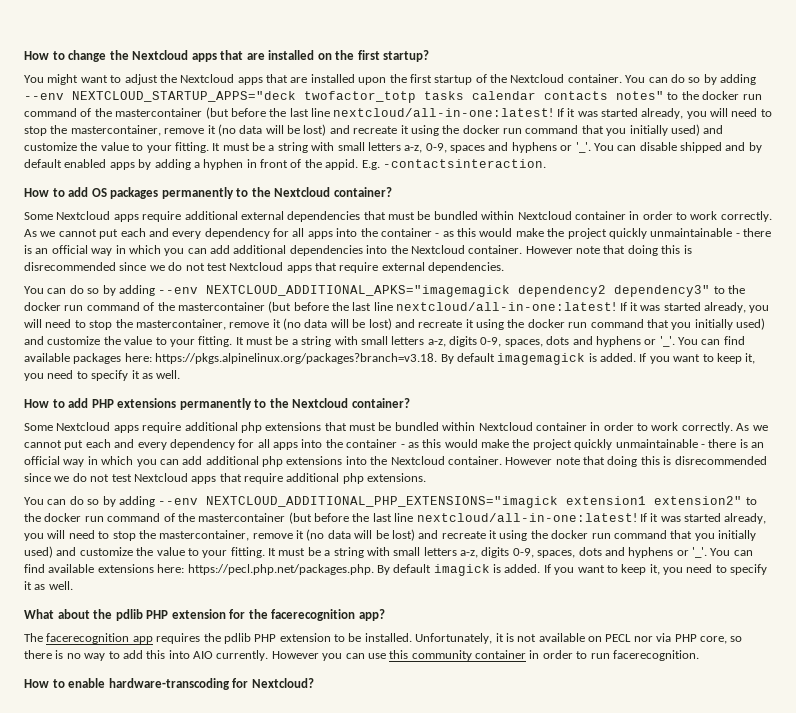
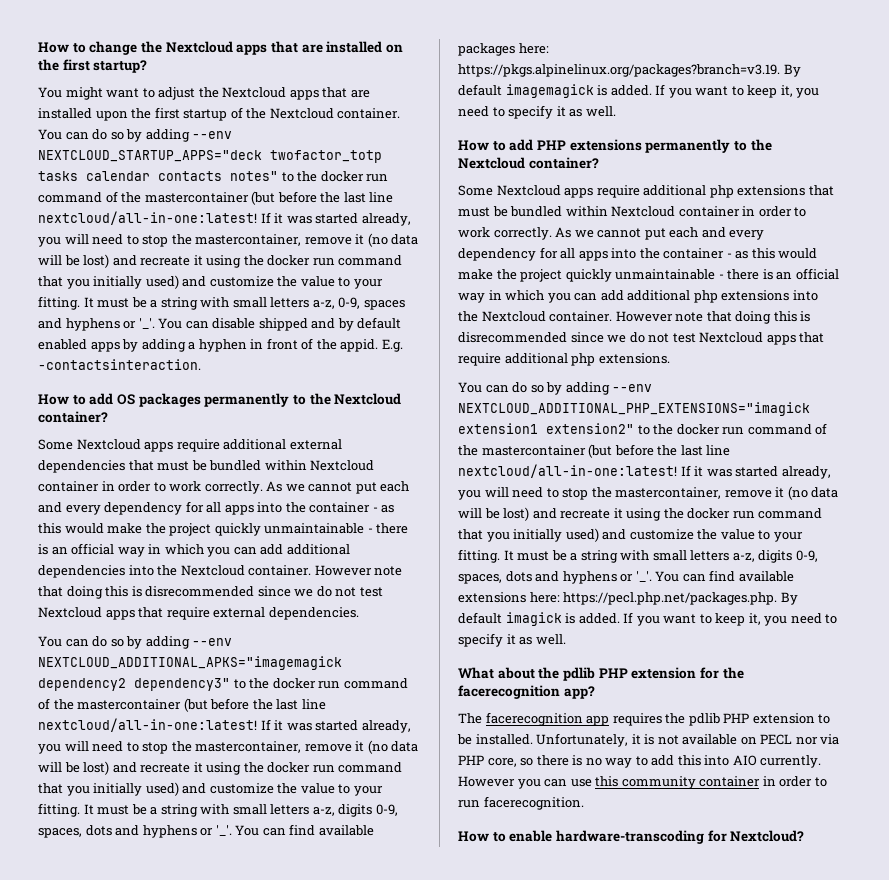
- You can find available packages here: https://pkgs.alpinelinux.org/packages?branch=v3.18. By default imagemagick is added.
+ You can find available packages here: https://pkgs.alpinelinux.org/packages?branch=v3.19. By default imagemagick is added.

